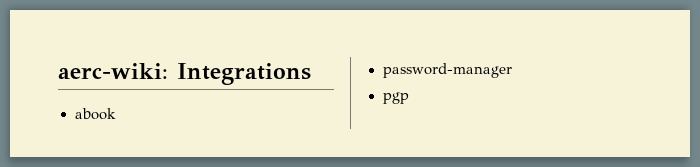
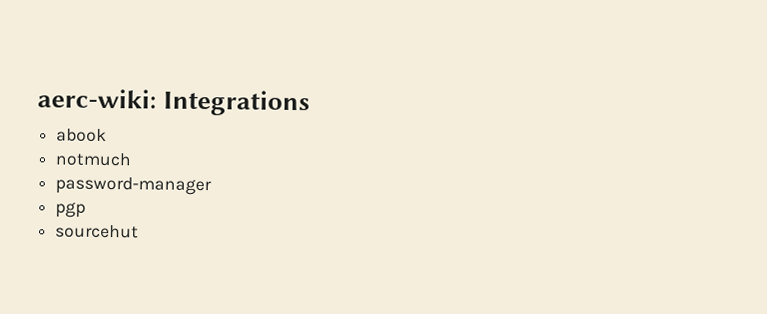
+ notmuch
+ sourcehut

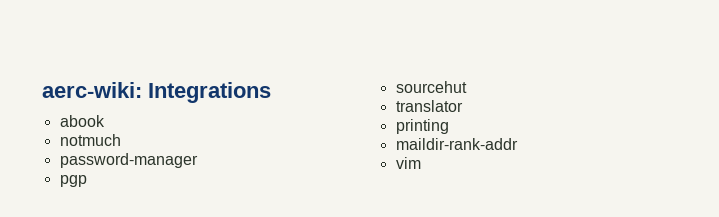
+ translator
+ printing
+ maildir-rank-addr
+ vim

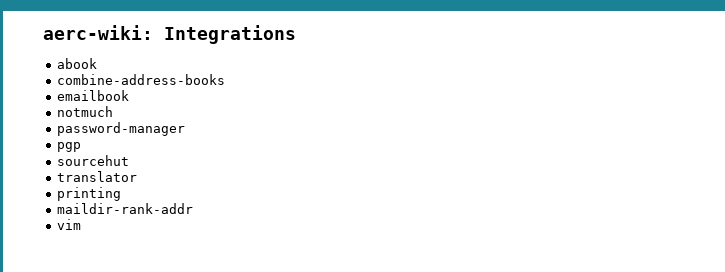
+ combine-address-books
+ emailbook

